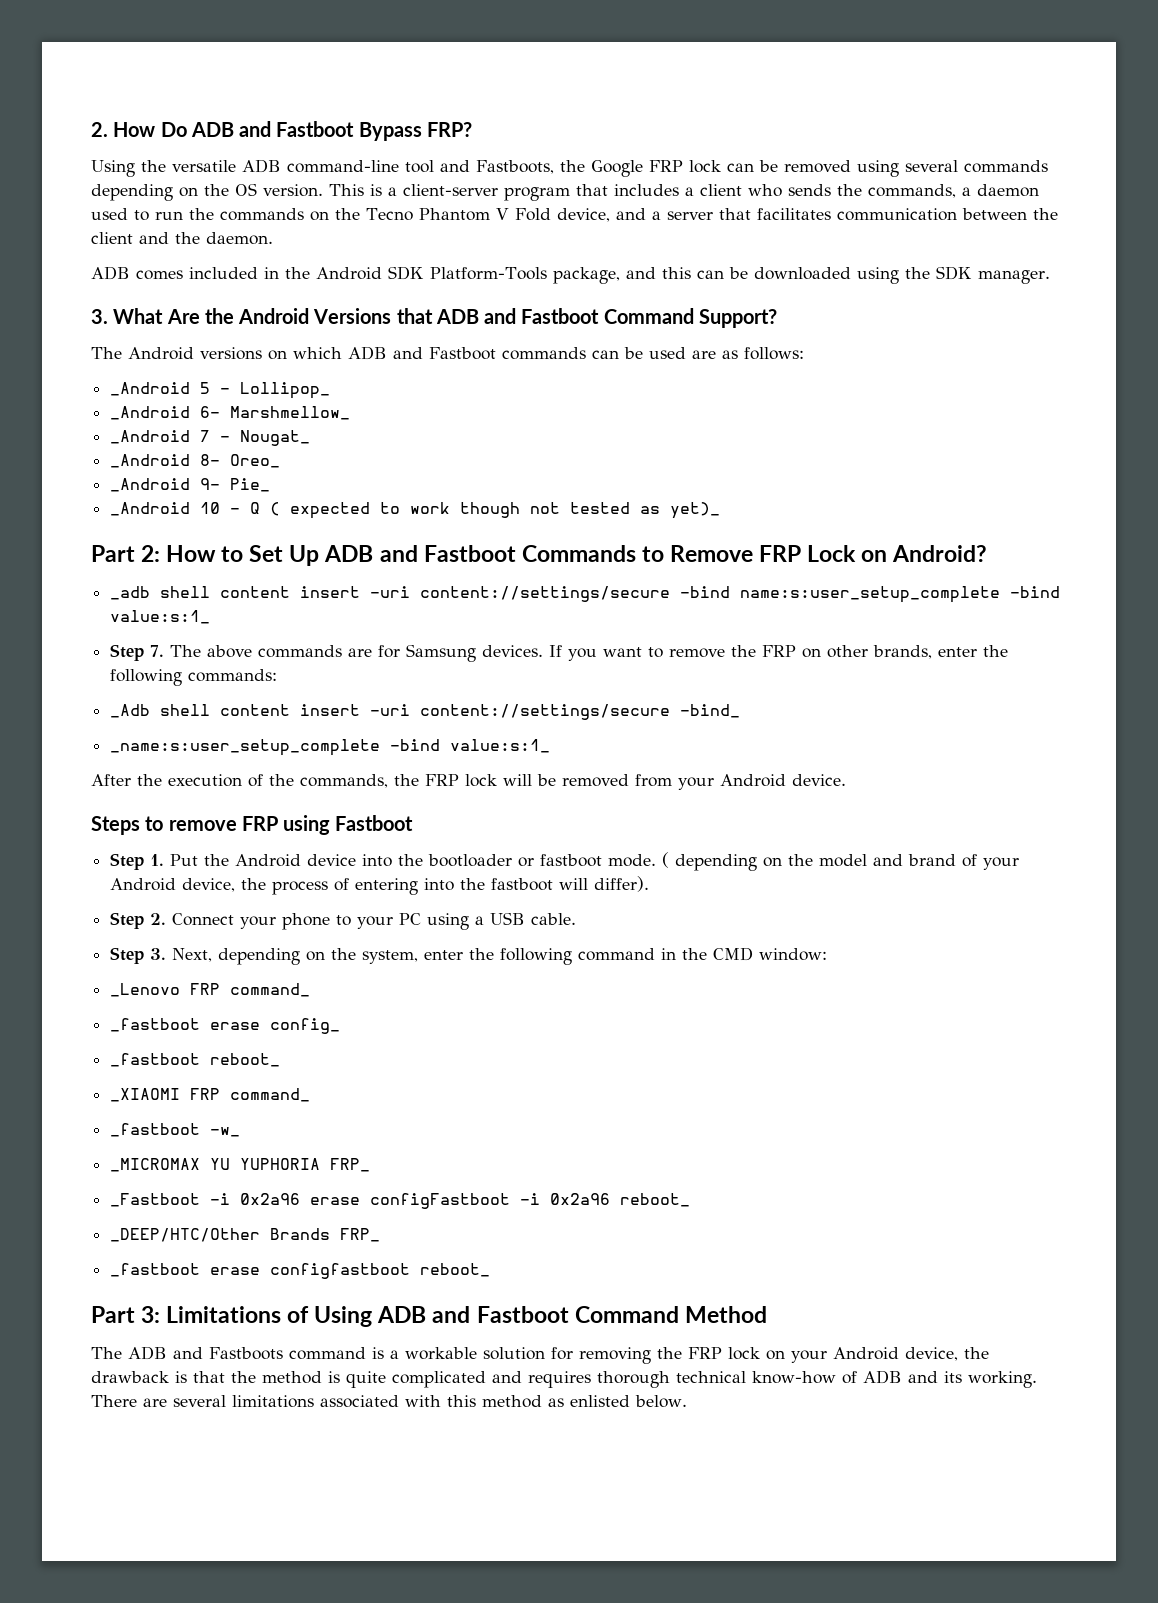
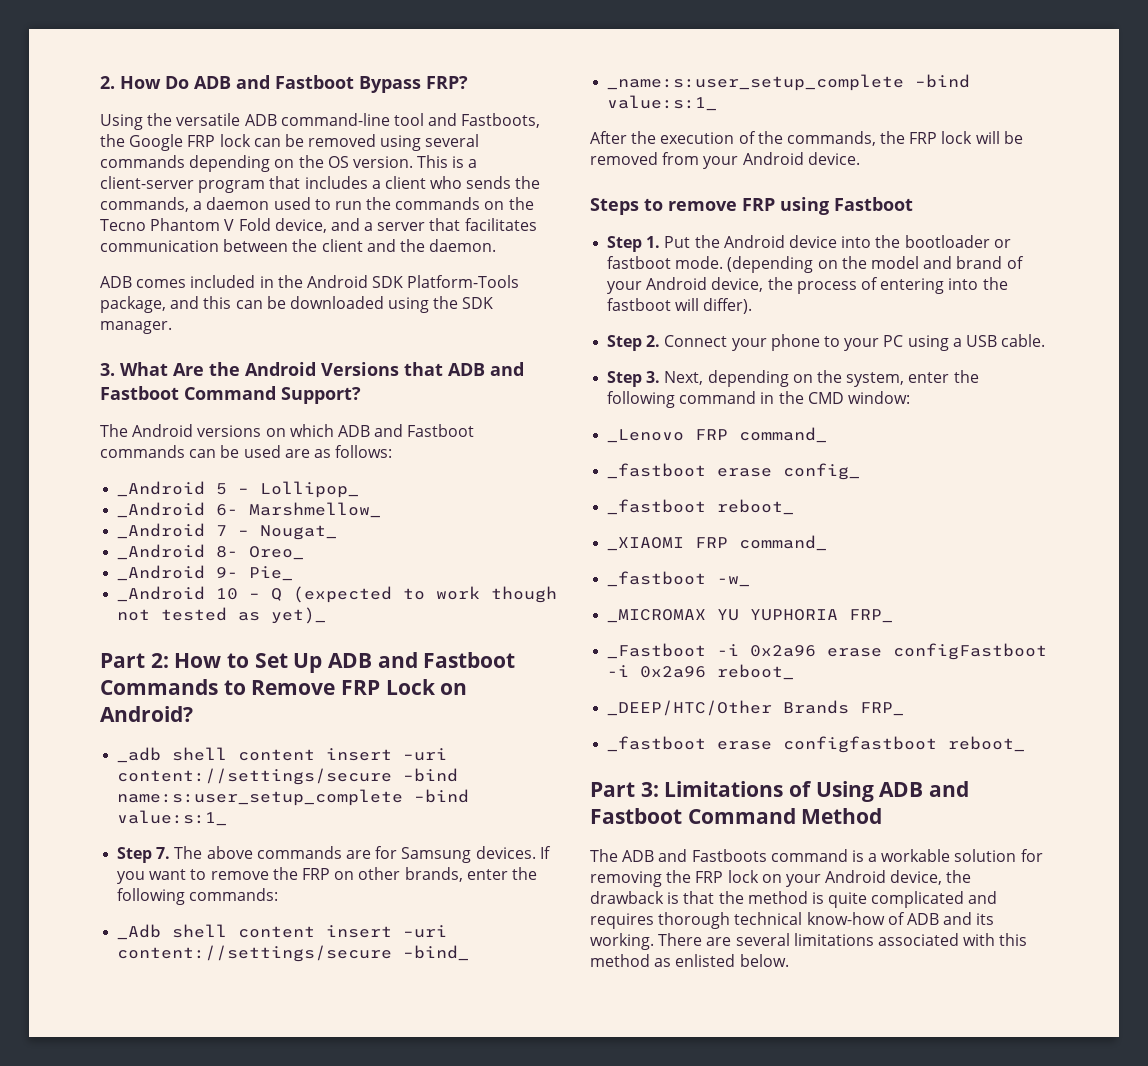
- _Android 10 – Q ( expected to work though not tested as yet)_
+ _Android 10 – Q (expected to work though not tested as yet)_
- ( depending on the model and brand of your Android device, the process of entering into the fastboot will differ).
+ (depending on the model and brand of your Android device, the process of entering into the fastboot will differ).

